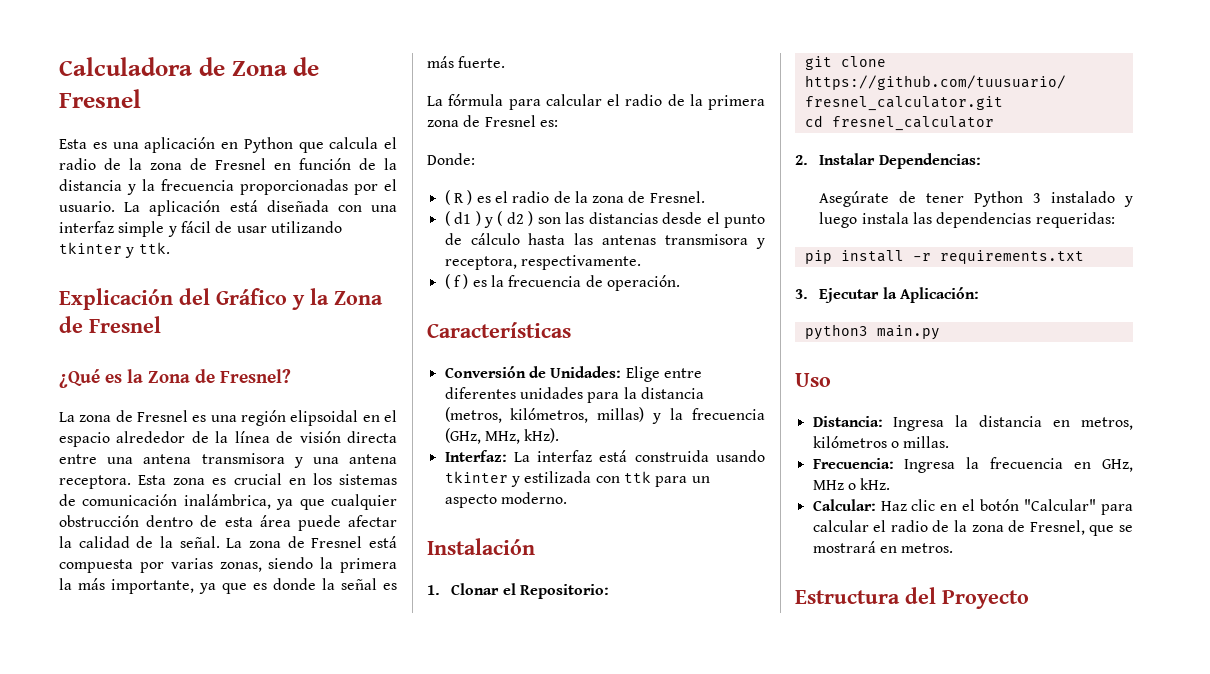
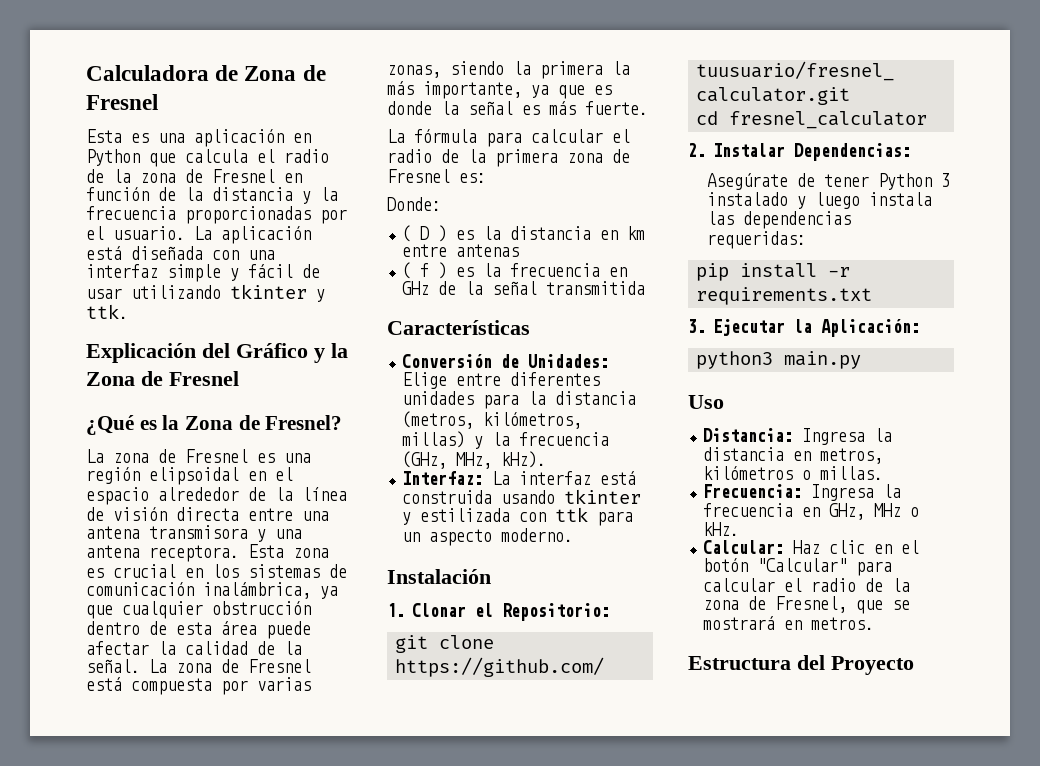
- ( R ) es el radio de la zona de Fresnel.
- ( d1 ) y ( d2 ) son las distancias desde el punto de cálculo hasta las antenas transmisora y receptora, respectivamente.
+ ( D ) es la distancia en km entre antenas
- ( f ) es la frecuencia de operación.
+ ( f ) es la frecuencia en GHz de la señal transmitida

